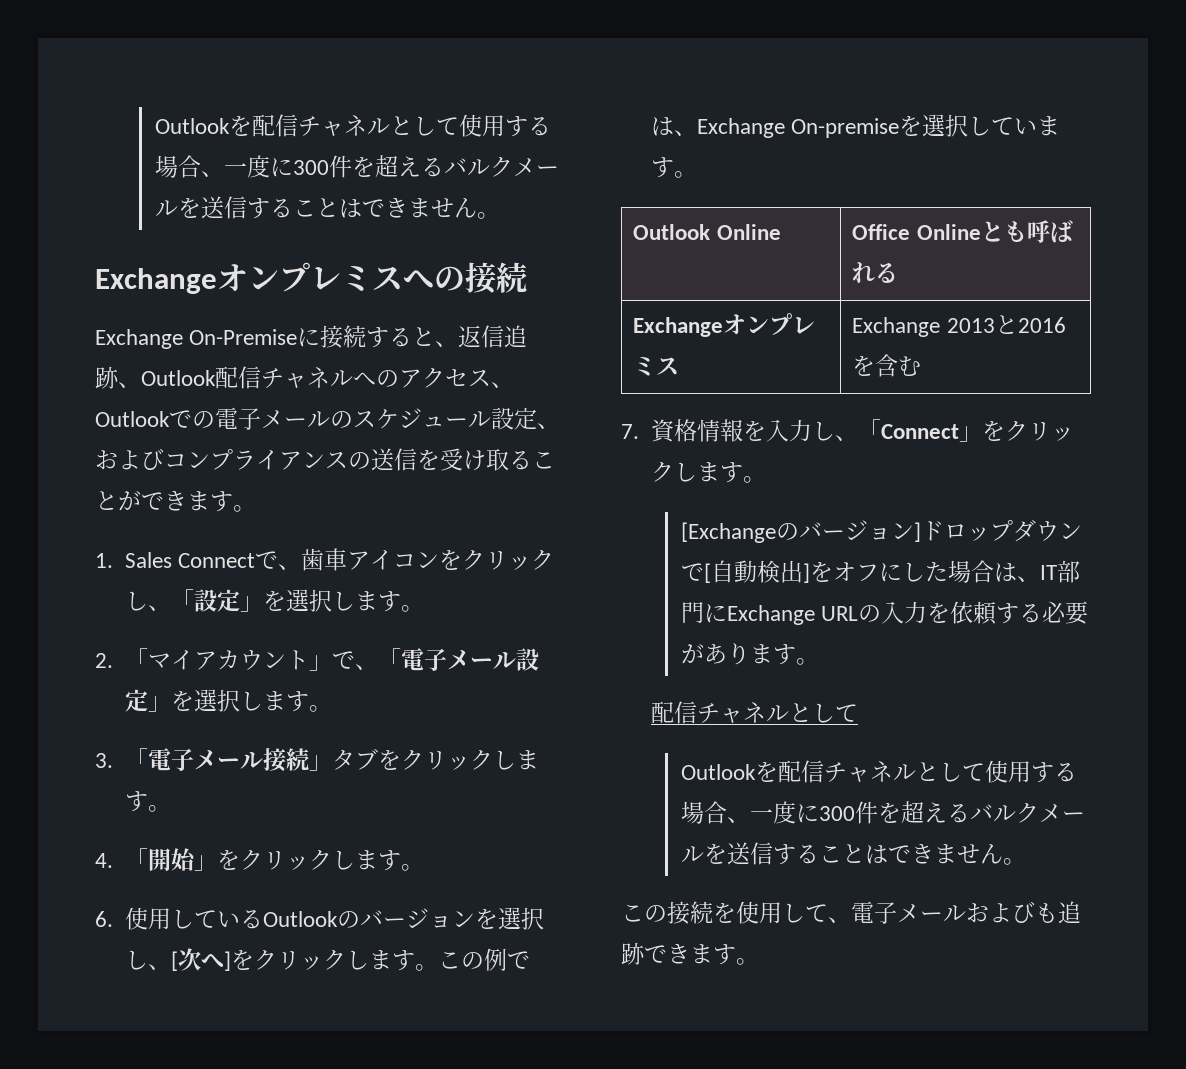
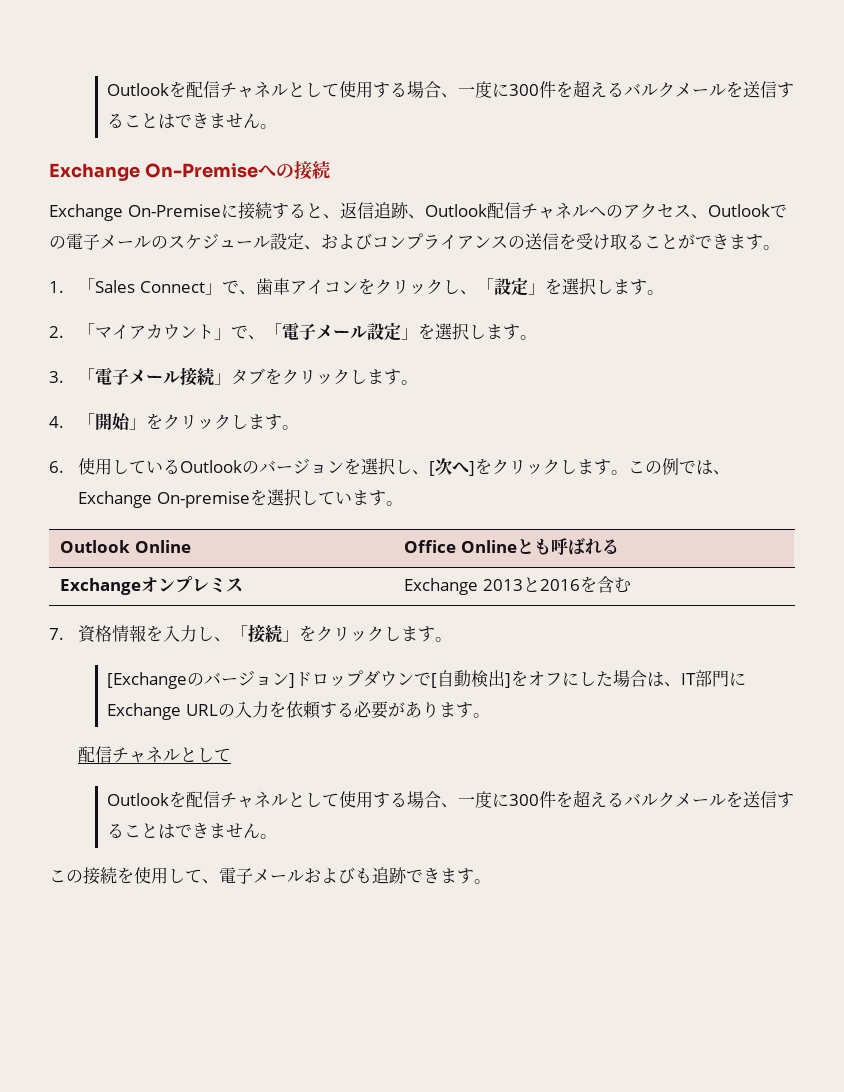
- Exchangeオンプレミスへの接続
+ Exchange On-Premiseへの接続
- 1. Sales Connectで、歯車アイコンをクリックし、「設定」を選択します。
+ 1.「Sales Connect」で、歯車アイコンをクリックし、「設定」を選択します。
- 7.資格情報を入力し、「Connect」をクリックします。
+ 7.資格情報を入力し、「接続」をクリックします。

